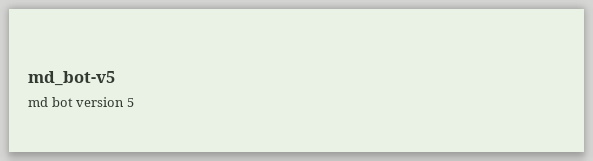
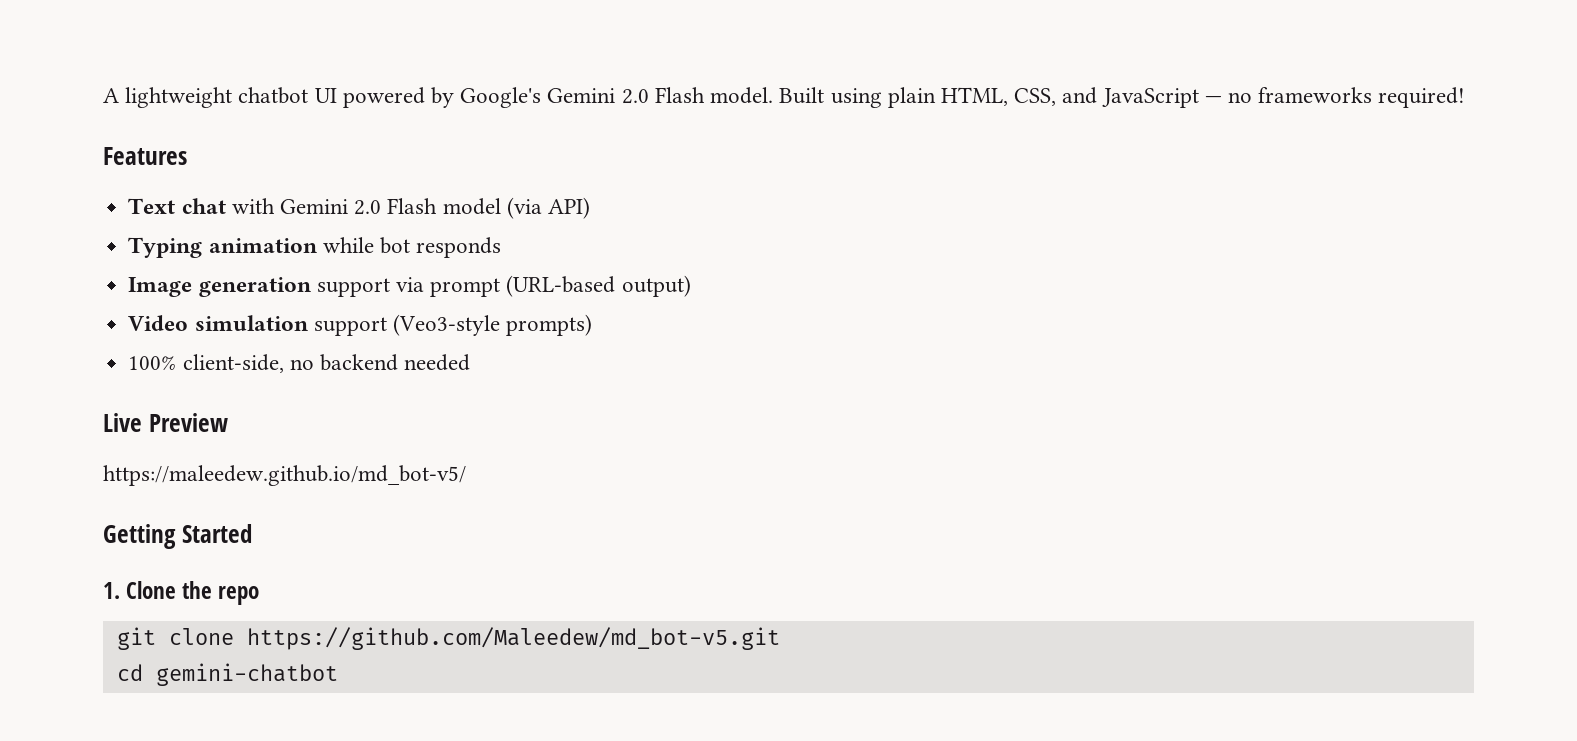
- md_bot-v5
- md bot version 5
+ A lightweight chatbot UI powered by Google's Gemini 2.0 Flash model. Built using plain HTML, CSS, and JavaScript — no frameworks required!
+ Features
+ Text chat with Gemini 2.0 Flash model (via API)
+ Typing animation while bot responds
+ Image generation support via prompt (URL-based output)
+ Video simulation support (Veo3-style prompts)
+ 100% client-side, no backend needed
+ Live Preview
+ https://maleedew.github.io/md_bot-v5/
+ Getting Started
+ 1. Clone the repo
+ git clone https://github.com/Maleedew/md_bot-v5.git
+ cd gemini-chatbot

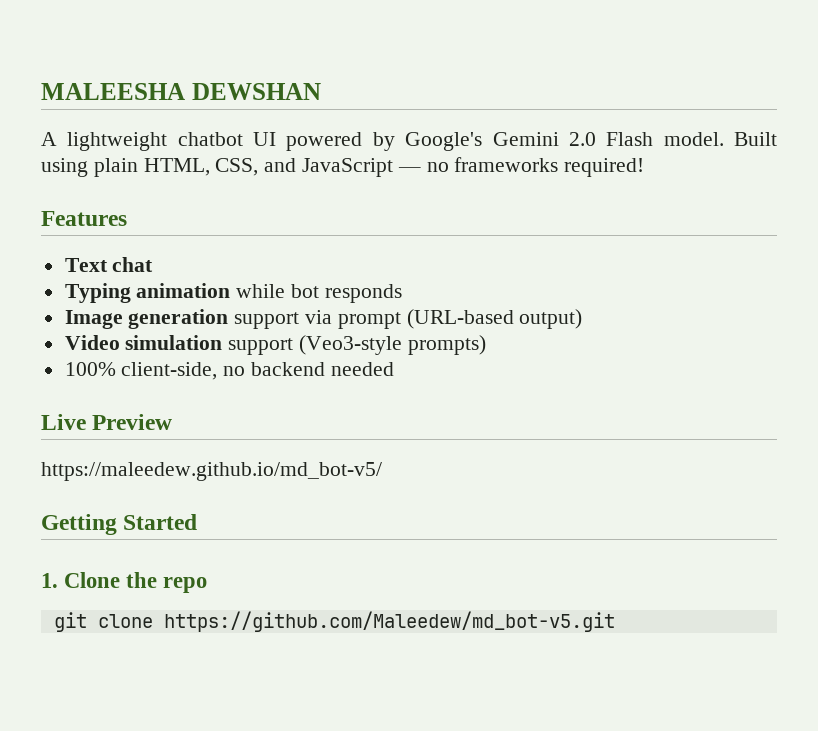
+ MALEESHA DEWSHAN
- Text chat with Gemini 2.0 Flash model (via API)
+ Text chat
- cd gemini-chatbot

